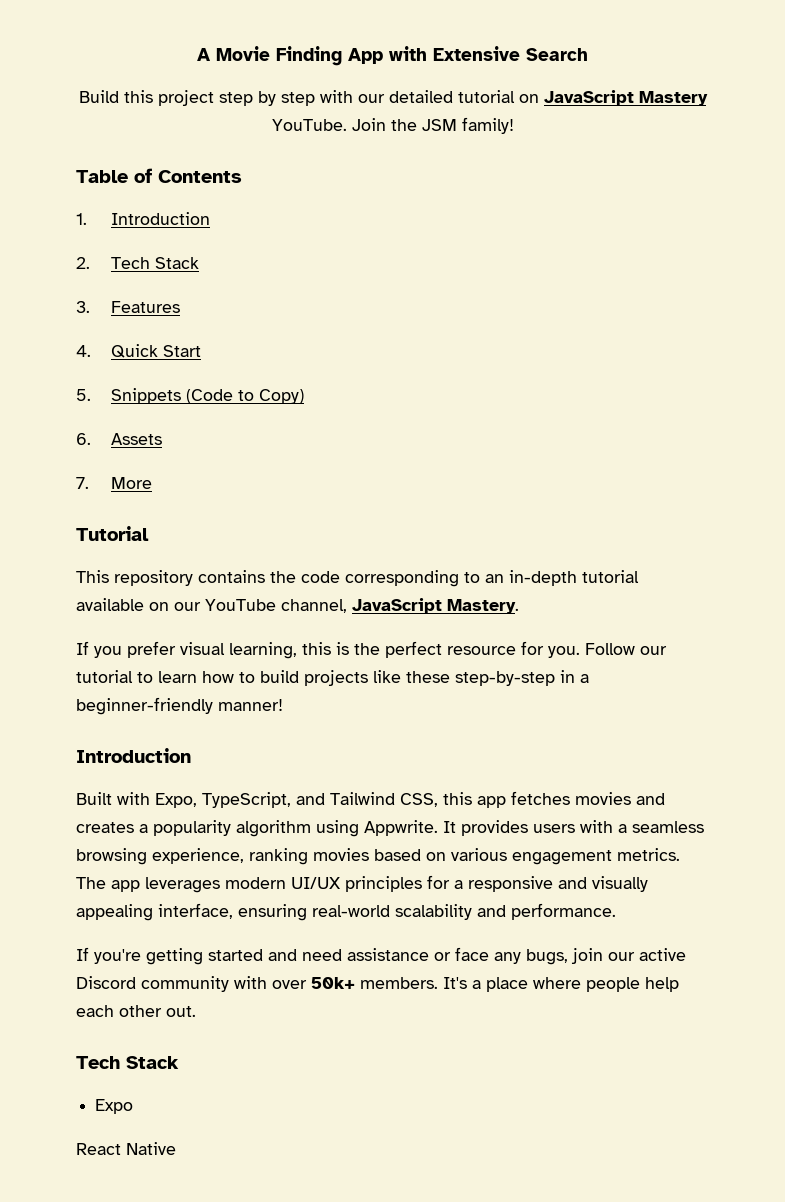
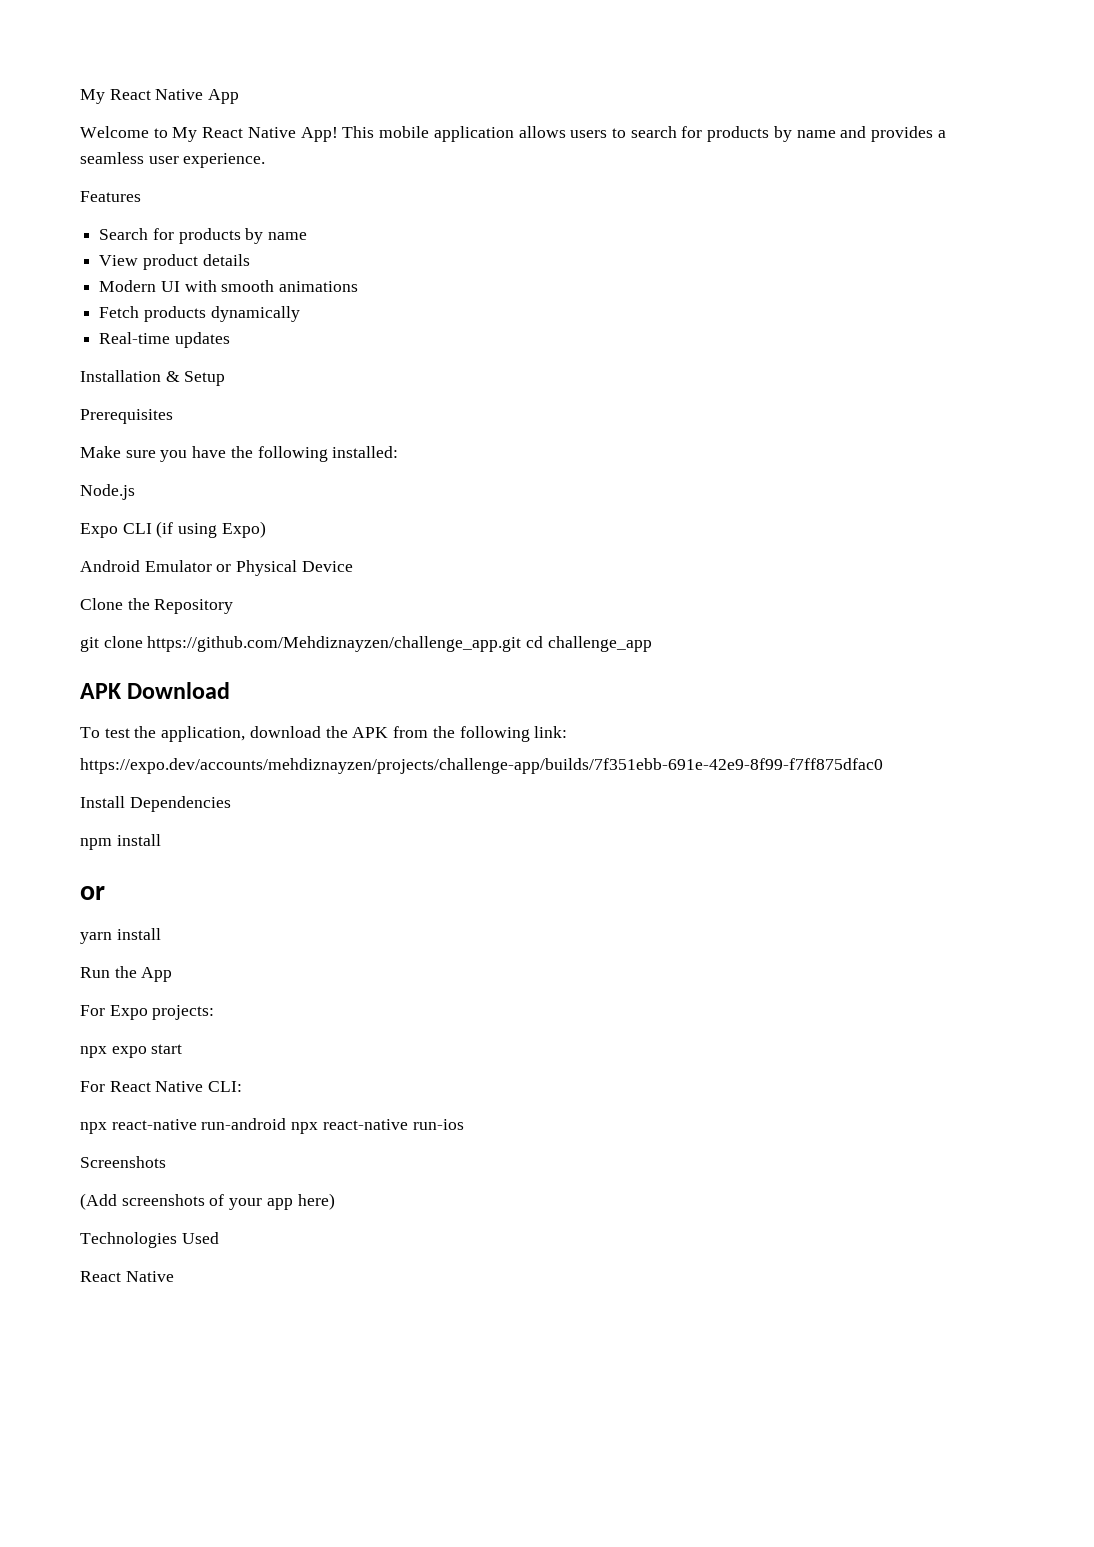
- A Movie Finding App with Extensive Search
- Build this project step by step with our detailed tutorial on JavaScript Mastery YouTube. Join the JSM family!
- Table of Contents
- 1. Introduction
- 2. Tech Stack
- 3. Features
- 4. Quick Start
- 5. Snippets (Code to Copy)
- 6. Assets
- 7. More
- Tutorial
- This repository contains the code corresponding to an in-depth tutorial available on our YouTube channel, JavaScript Mastery.
- If you prefer visual learning, this is the perfect resource for you. Follow our tutorial to learn how to build projects like these step-by-step in a beginner-friendly manner!
- Introduction
- Built with Expo, TypeScript, and Tailwind CSS, this app fetches movies and creates a popularity algorithm using Appwrite. It provides users with a seamless browsing experience, ranking movies based on various engagement metrics. The app leverages modern UI/UX principles for a responsive and visually appealing interface, ensuring real-world scalability and performance.
- If you're getting started and need assistance or face any bugs, join our active Discord community with over 50k+ members. It's a place where people help each other out.
- Tech Stack
- Expo
+ My React Native App
+ Welcome to My React Native App! This mobile application allows users to search for products by name and provides a seamless user experience.
+ Features
+ Search for products by name
+ View product details
+ Modern UI with smooth animations
+ Fetch products dynamically
+ Real-time updates
+ Installation & Setup
+ Prerequisites
+ Make sure you have the following installed:
+ Node.js
+ Expo CLI (if using Expo)
+ Android Emulator or Physical Device
+ Clone the Repository
+ git clone https://github.com/Mehdiznayzen/challenge_app.git cd challenge_app
+ APK Download
+ To test the application, download the APK from the following link:
+ https://expo.dev/accounts/mehdiznayzen/projects/challenge-app/builds/7f351ebb-691e-42e9-8f99-f7ff875dfac0
+ Install Dependencies
+ npm install
+ or
+ yarn install
+ Run the App
+ For Expo projects:
+ npx expo start
+ For React Native CLI:
+ npx react-native run-android npx react-native run-ios
+ Screenshots
+ (Add screenshots of your app here)
+ Technologies Used

